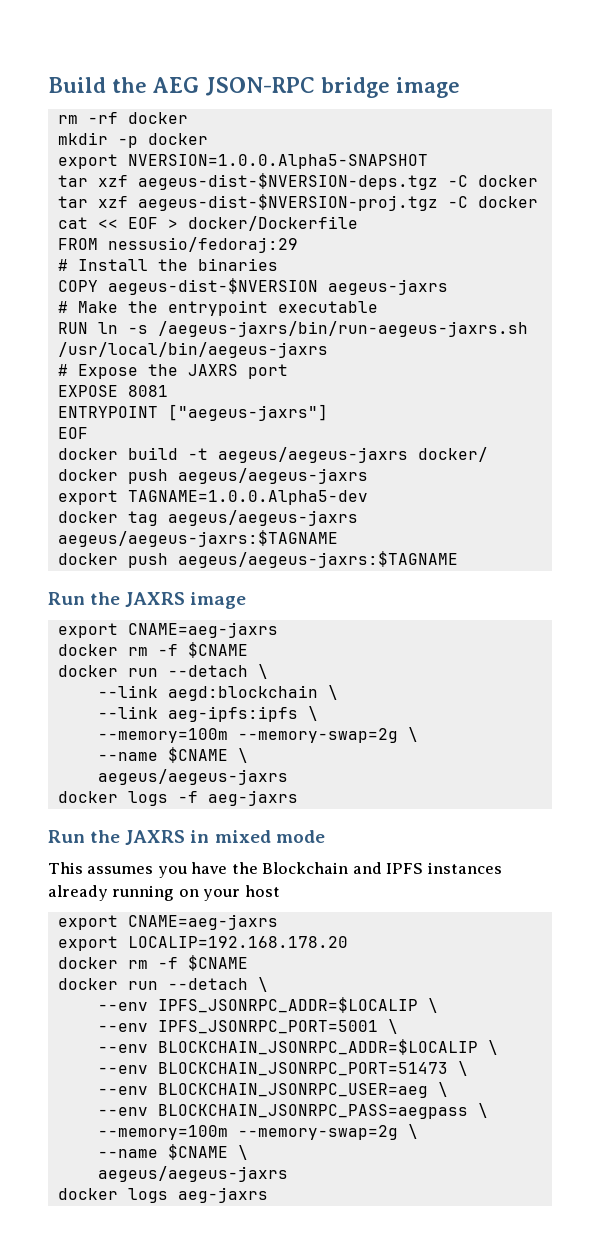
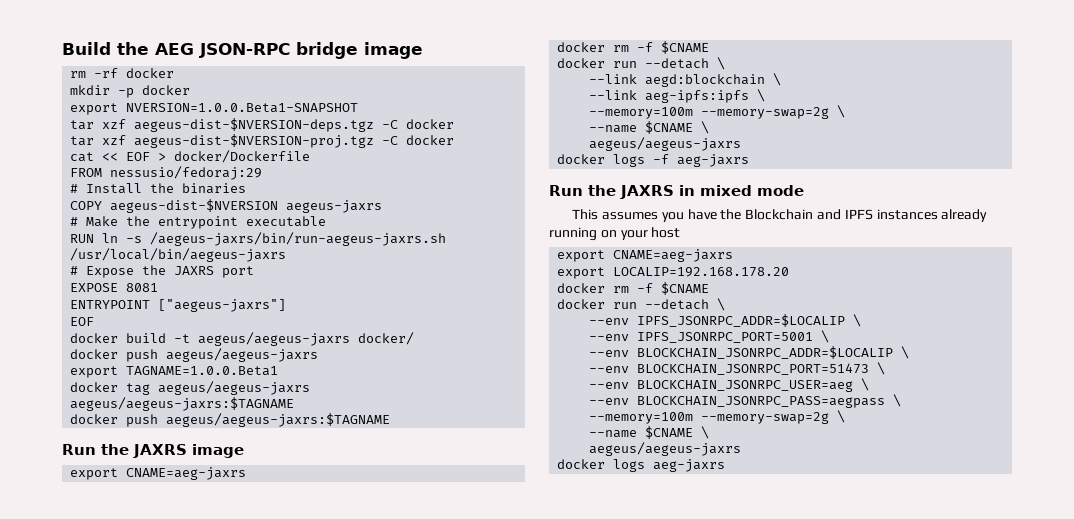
- export NVERSION=1.0.0.Alpha5-SNAPSHOT
+ export NVERSION=1.0.0.Beta1-SNAPSHOT
- export TAGNAME=1.0.0.Alpha5-dev
+ export TAGNAME=1.0.0.Beta1

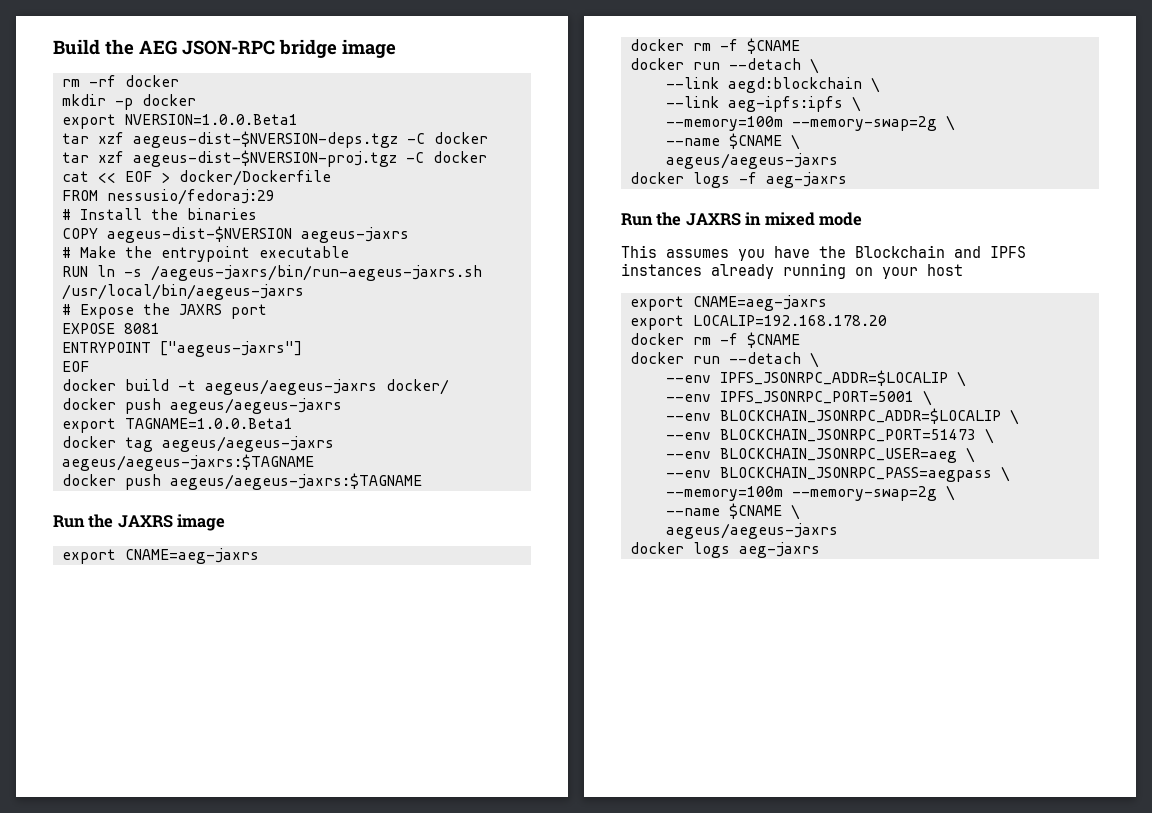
- export NVERSION=1.0.0.Beta1-SNAPSHOT
+ export NVERSION=1.0.0.Beta1

